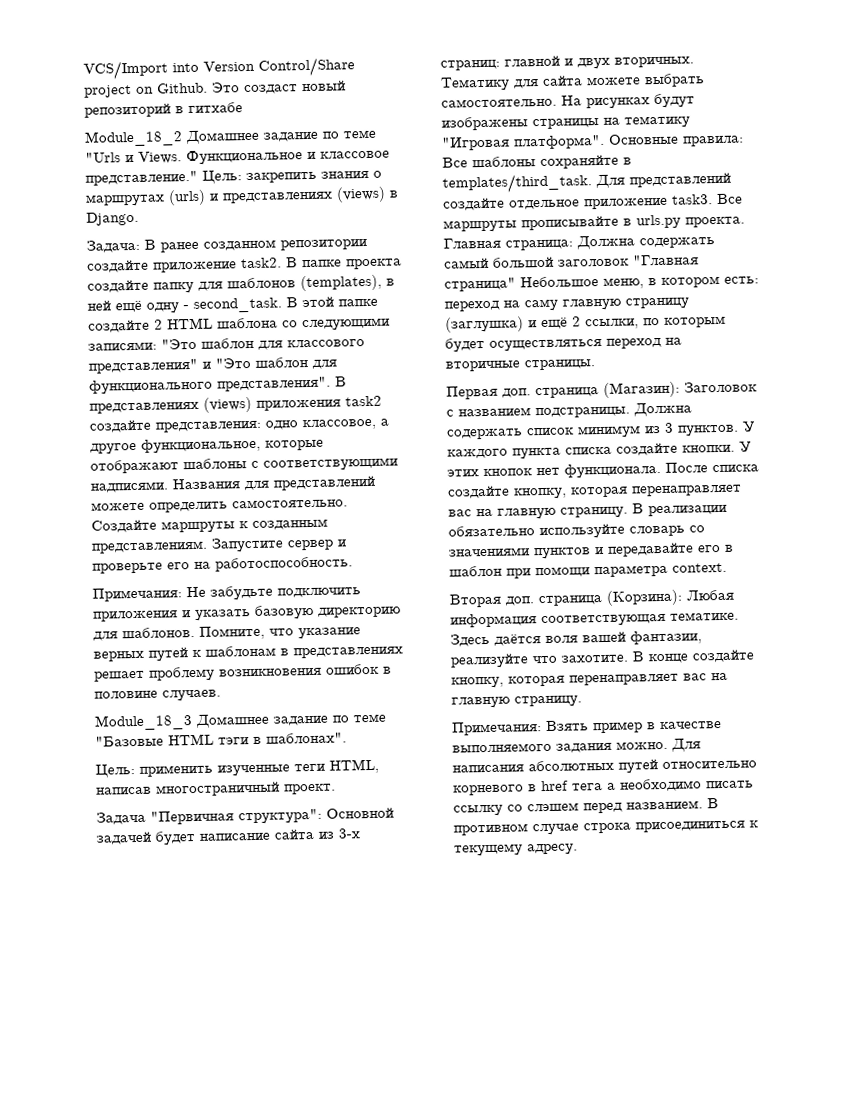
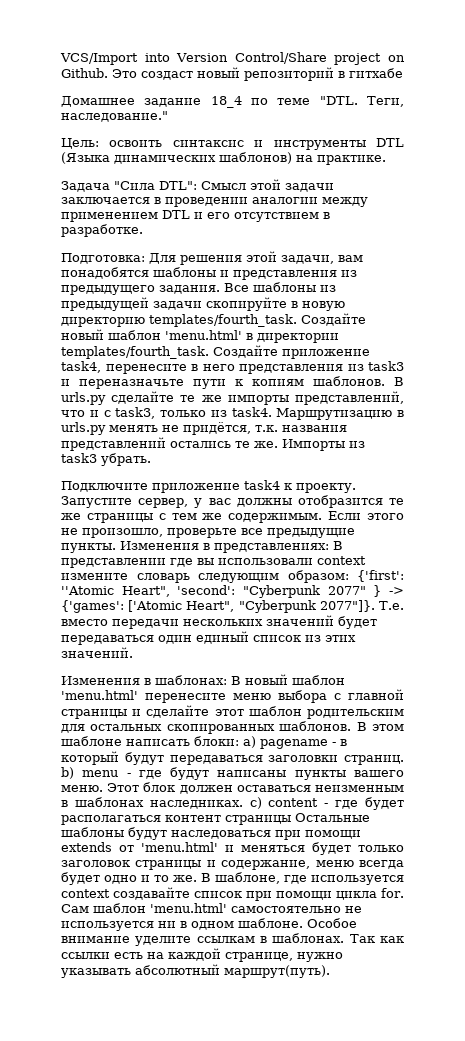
- Module_18_2 Домашнее задание по теме "Urls и Views. Функциональное и классовое представление." Цель: закрепить знания о маршрутах (urls) и представлениях (views) в Django.
- Задача: В ранее созданном репозитории создайте приложение task2. В папке проекта создайте папку для шаблонов (templates), в ней ещё одну - second_task. В этой папке создайте 2 HTML шаблона со следующими записями: "Это шаблон для классового представления" и "Это шаблон для функционального представления". В представлениях (views) приложения task2 создайте представления: одно классовое, а другое функциональное, которые отображают шаблоны с соответствующими надписями. Названия для представлений можете определить самостоятельно. Создайте маршруты к созданным представлениям. Запустите сервер и проверьте его на работоспособность.
- Примечания: Не забудьте подключить приложения и указать базовую директорию для шаблонов. Помните, что указание верных путей к шаблонам в представлениях решает проблему возникновения ошибок в половине случаев.
- Module_18_3 Домашнее задание по теме "Базовые HTML тэги в шаблонах".
- Цель: применить изученные теги HTML, написав многостраничный проект.
- Задача "Первичная структура": Основной задачей будет написание сайта из 3-х страниц: главной и двух вторичных. Тематику для сайта можете выбрать самостоятельно. На рисунках будут изображены страницы на тематику "Игровая платформа". Основные правила: Все шаблоны сохраняйте в templates/third_task. Для представлений создайте отдельное приложение task3. Все маршруты прописывайте в urls.py проекта. Главная страница: Должна содержать самый большой заголовок "Главная страница" Небольшое меню, в котором есть: переход на саму главную страницу (заглушка) и ещё 2 ссылки, по которым будет осуществляться переход на вторичные страницы.
- Первая доп. страница (Магазин): Заголовок с названием подстраницы. Должна содержать список минимум из 3 пунктов. У каждого пункта списка создайте кнопки. У этих кнопок нет функционала. После списка создайте кнопку, которая перенаправляет вас на главную страницу. В реализации обязательно используйте словарь со значениями пунктов и передавайте его в шаблон при помощи параметра context.
- Вторая доп. страница (Корзина): Любая информация соответствующая тематике. Здесь даётся воля вашей фантазии, реализуйте что захотите. В конце создайте кнопку, которая перенаправляет вас на главную страницу.
- Примечания: Взять пример в качестве выполняемого задания можно. Для написания абсолютных путей относительно корневого в href тега a необходимо писать ссылку со слэшем перед названием. В противном случае строка присоединиться к текущему адресу.
+ Домашнее задание 18_4 по теме "DTL. Теги, наследование."
+ Цель: освоить синтаксис и инструменты DTL (Языка динамических шаблонов) на практике.
+ Задача "Сила DTL": Смысл этой задачи заключается в проведении аналогии между применением DTL и его отсутствием в разработке.
+ Подготовка: Для решения этой задачи, вам понадобятся шаблоны и представления из предыдущего задания. Все шаблоны из предыдущей задачи скопируйте в новую директорию templates/fourth_task. Создайте новый шаблон 'menu.html' в директории templates/fourth_task. Создайте приложение task4, перенесите в него представления из task3 и переназначьте пути к копиям шаблонов. В urls.py сделайте те же импорты представлений, что и с task3, только из task4. Маршрутизацию в urls.py менять не придётся, т.к. названия представлений остались те же. Импорты из task3 убрать.
+ Подключите приложение task4 к проекту. Запустите сервер, у вас должны отобразится те же страницы с тем же содержимым. Если этого не произошло, проверьте все предыдущие пункты. Изменения в представлениях: В представлении где вы использовали context измените словарь следующим образом: {'first': ''Atomic Heart", 'second': "Cyberpunk 2077" } -> {'games': ['Atomic Heart", "Cyberpunk 2077"]}. Т.е. вместо передачи нескольких значений будет передаваться один единый список из этих значений.
+ Изменения в шаблонах: В новый шаблон 'menu.html' перенесите меню выбора с главной страницы и сделайте этот шаблон родительским для остальных скопированных шаблонов. В этом шаблоне написать блоки: a) pagename - в который будут передаваться заголовки страниц. b) menu - где будут написаны пункты вашего меню. Этот блок должен оставаться неизменным в шаблонах наследниках. c) content - где будет располагаться контент страницы Остальные шаблоны будут наследоваться при помощи extends от 'menu.html' и меняться будет только заголовок страницы и содержание, меню всегда будет одно и то же. В шаблоне, где используется context создавайте список при помощи цикла for. Сам шаблон 'menu.html' самостоятельно не используется ни в одном шаблоне. Особое внимание уделите ссылкам в шаблонах. Так как ссылки есть на каждой странице, нужно указывать абсолютный маршрут(путь).

